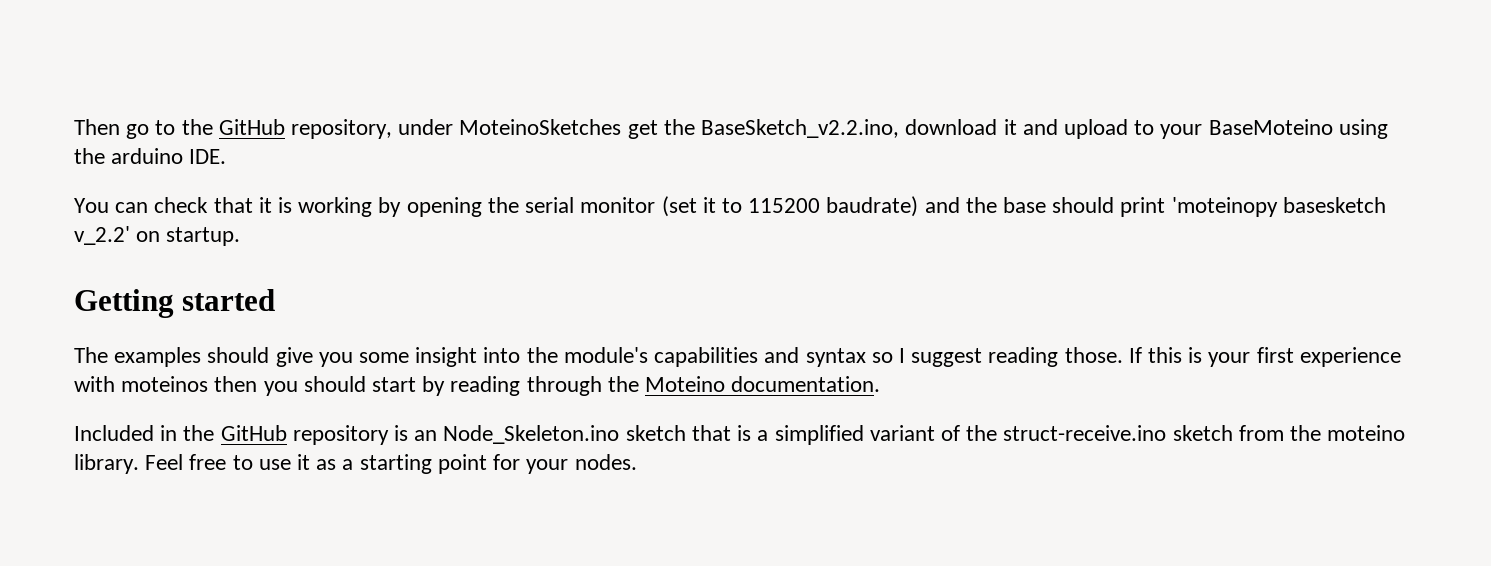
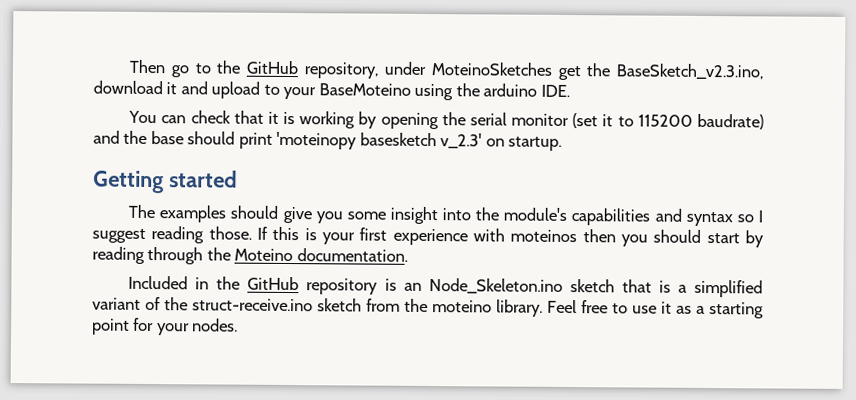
- Then go to the GitHub repository, under MoteinoSketches get the BaseSketch_v2.2.ino, download it and upload to your BaseMoteino using the arduino IDE.
+ Then go to the GitHub repository, under MoteinoSketches get the BaseSketch_v2.3.ino, download it and upload to your BaseMoteino using the arduino IDE.
- You can check that it is working by opening the serial monitor (set it to 115200 baudrate) and the base should print 'moteinopy basesketch v_2.2' on startup.
+ You can check that it is working by opening the serial monitor (set it to 115200 baudrate) and the base should print 'moteinopy basesketch v_2.3' on startup.

